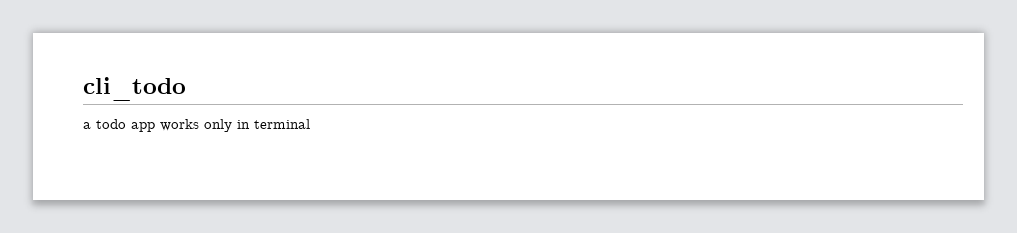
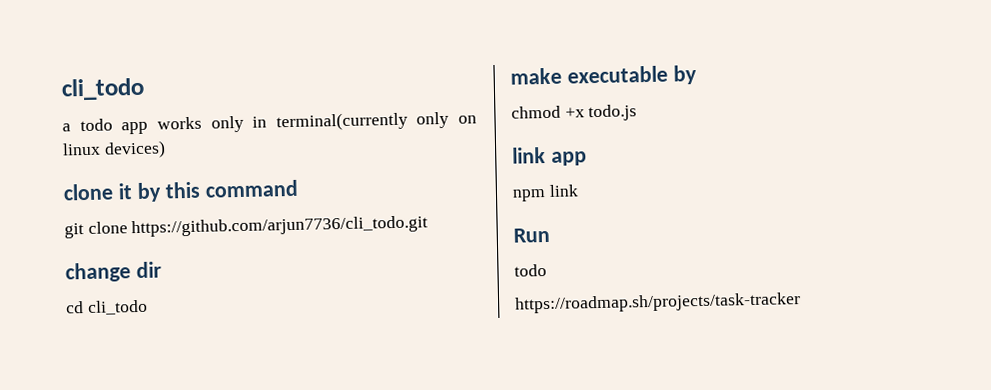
- a todo app works only in terminal
+ a todo app works only in terminal(currently only on linux devices)
+ clone it by this command
+ git clone https://github.com/arjun7736/cli_todo.git
+ change dir
+ cd cli_todo
+ make executable by
+ chmod +x todo.js
+ link app
+ npm link
+ Run
+ todo
+ https://roadmap.sh/projects/task-tracker

